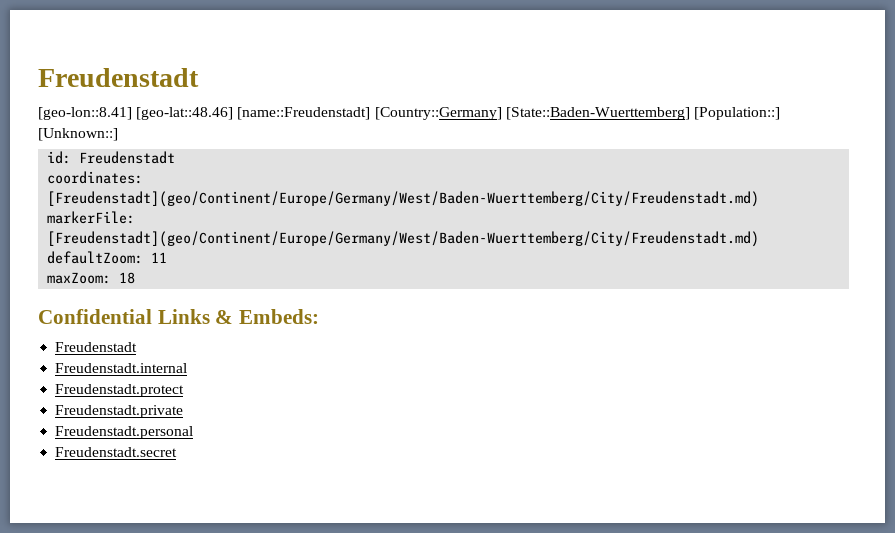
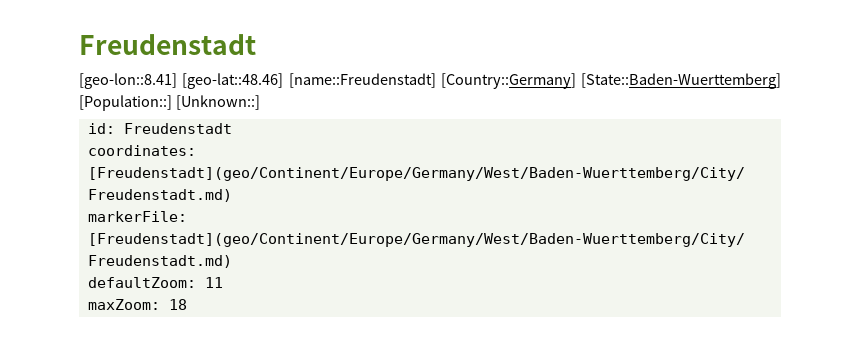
- Confidential Links & Embeds:
- Freudenstadt
- Freudenstadt.internal
- Freudenstadt.protect
- Freudenstadt.private
- Freudenstadt.personal
- Freudenstadt.secret

